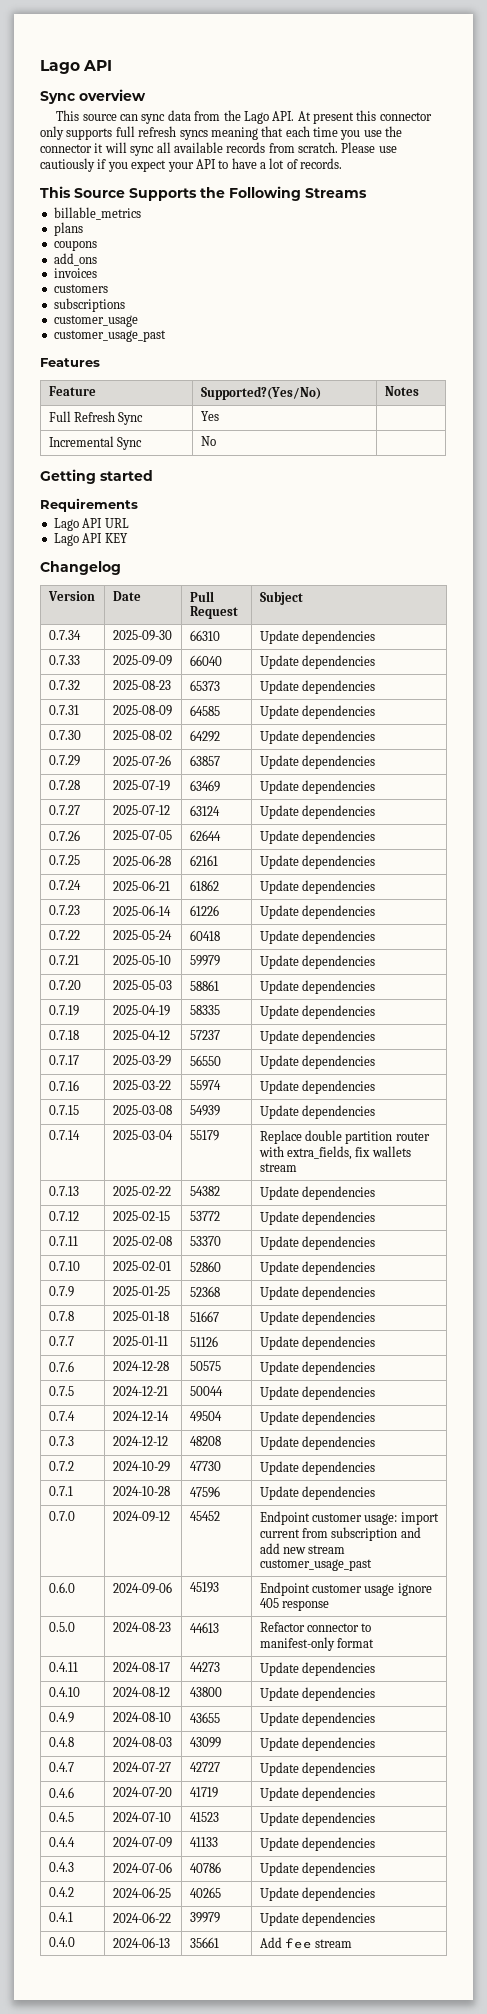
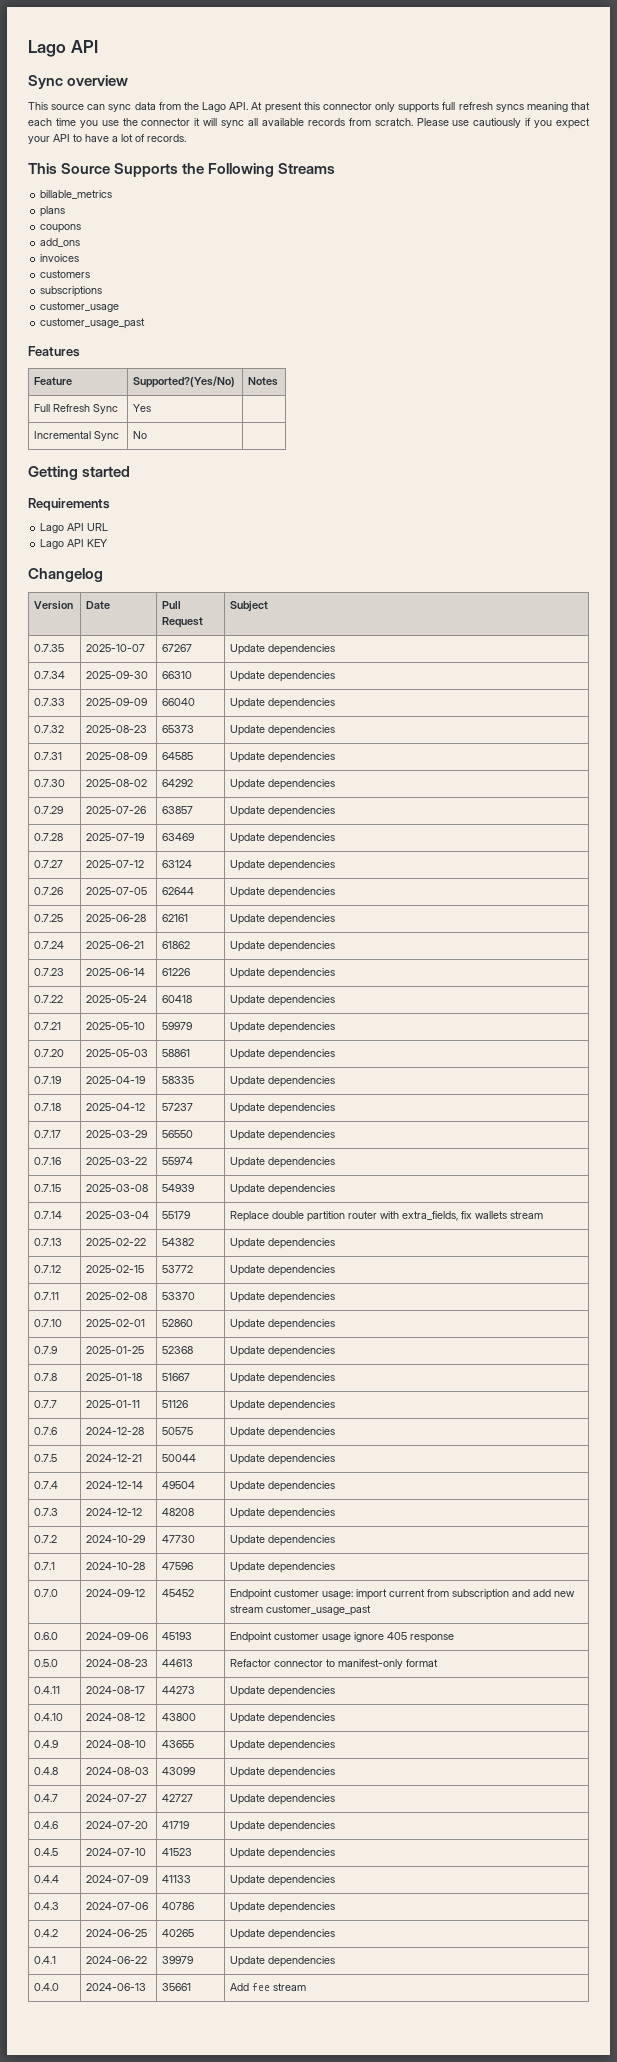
+ 0.7.35 | 2025-10-07 | 67267 | Update dependencies

